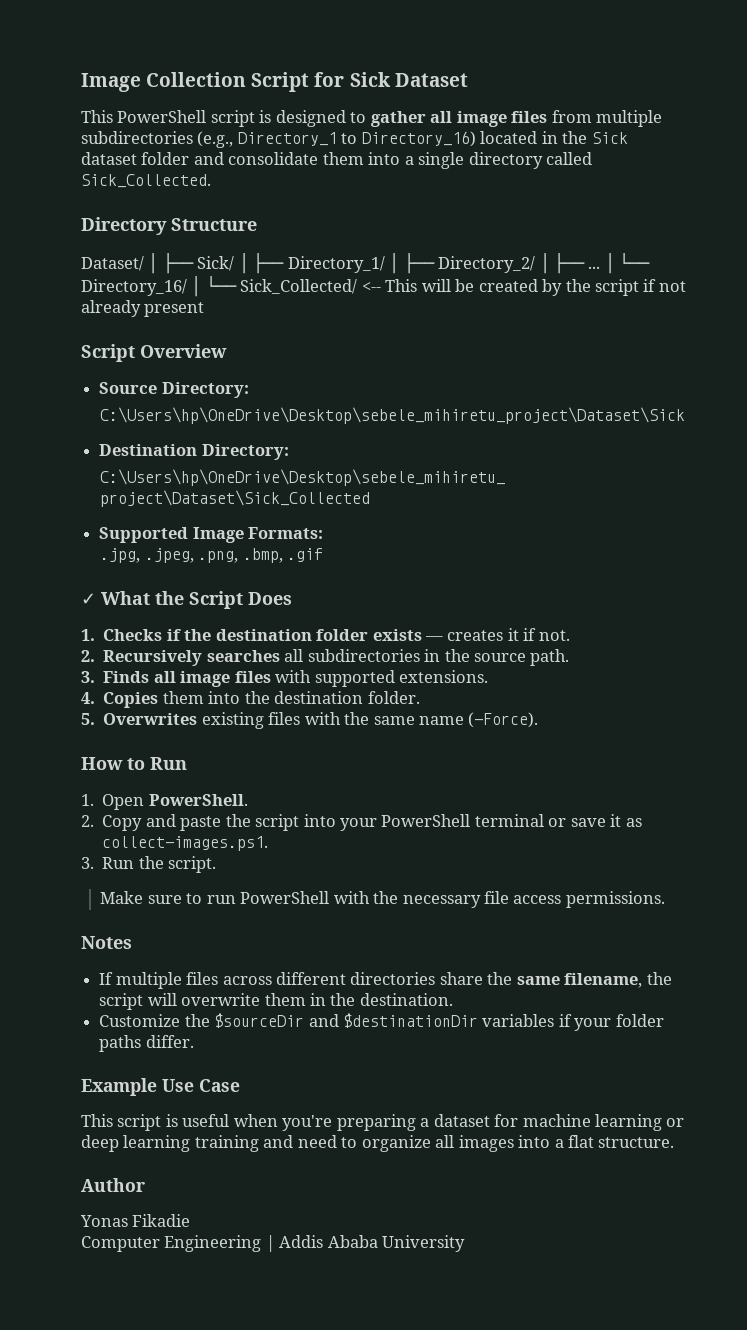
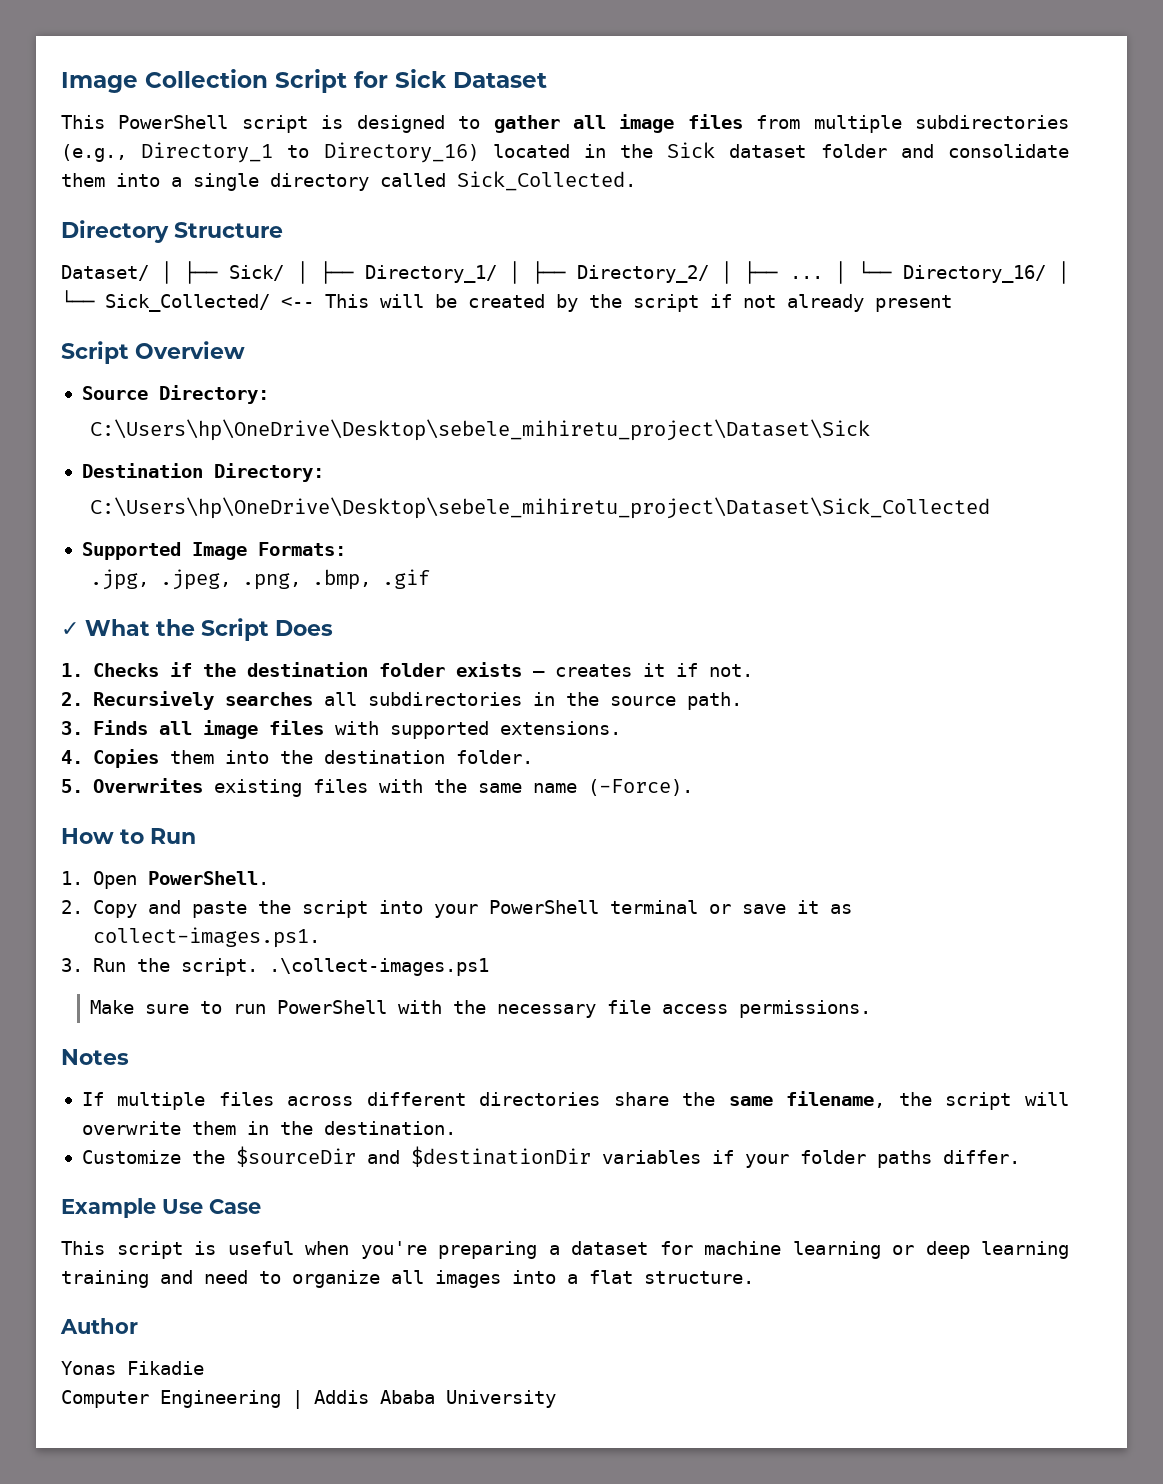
- 3. Run the script.
+ 3. Run the script. .\collect-images.ps1

